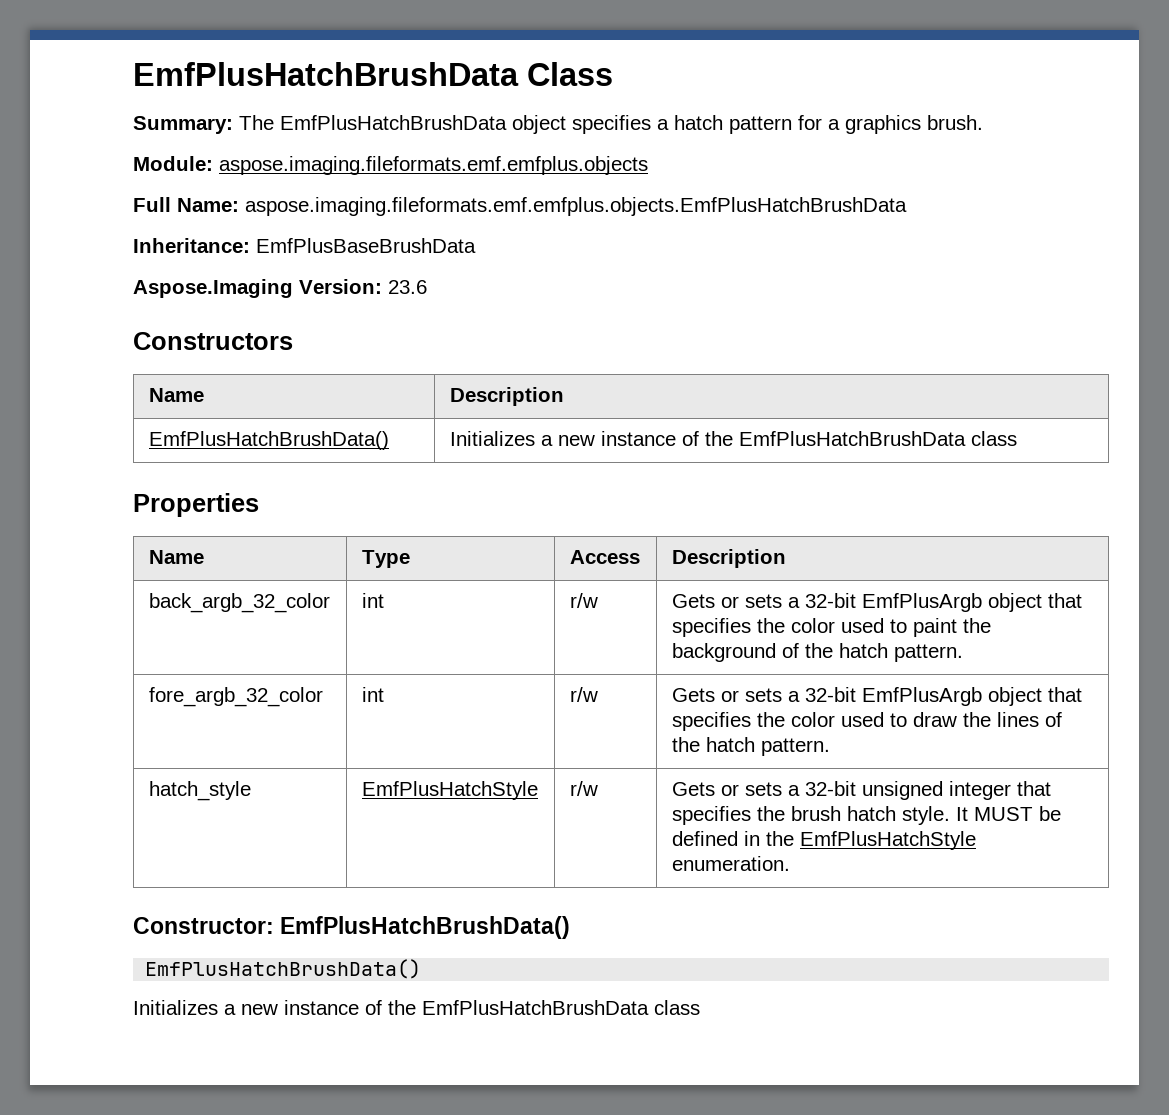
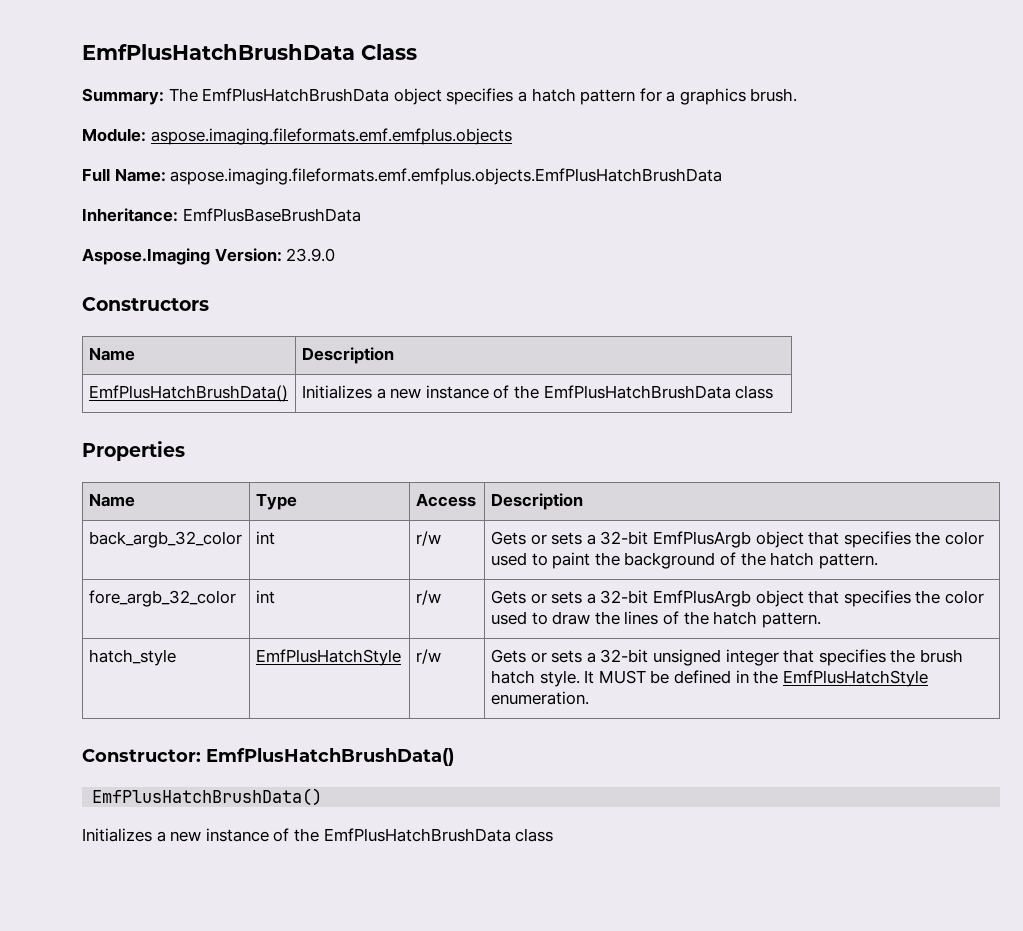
- Aspose.Imaging Version: 23.6
+ Aspose.Imaging Version: 23.9.0

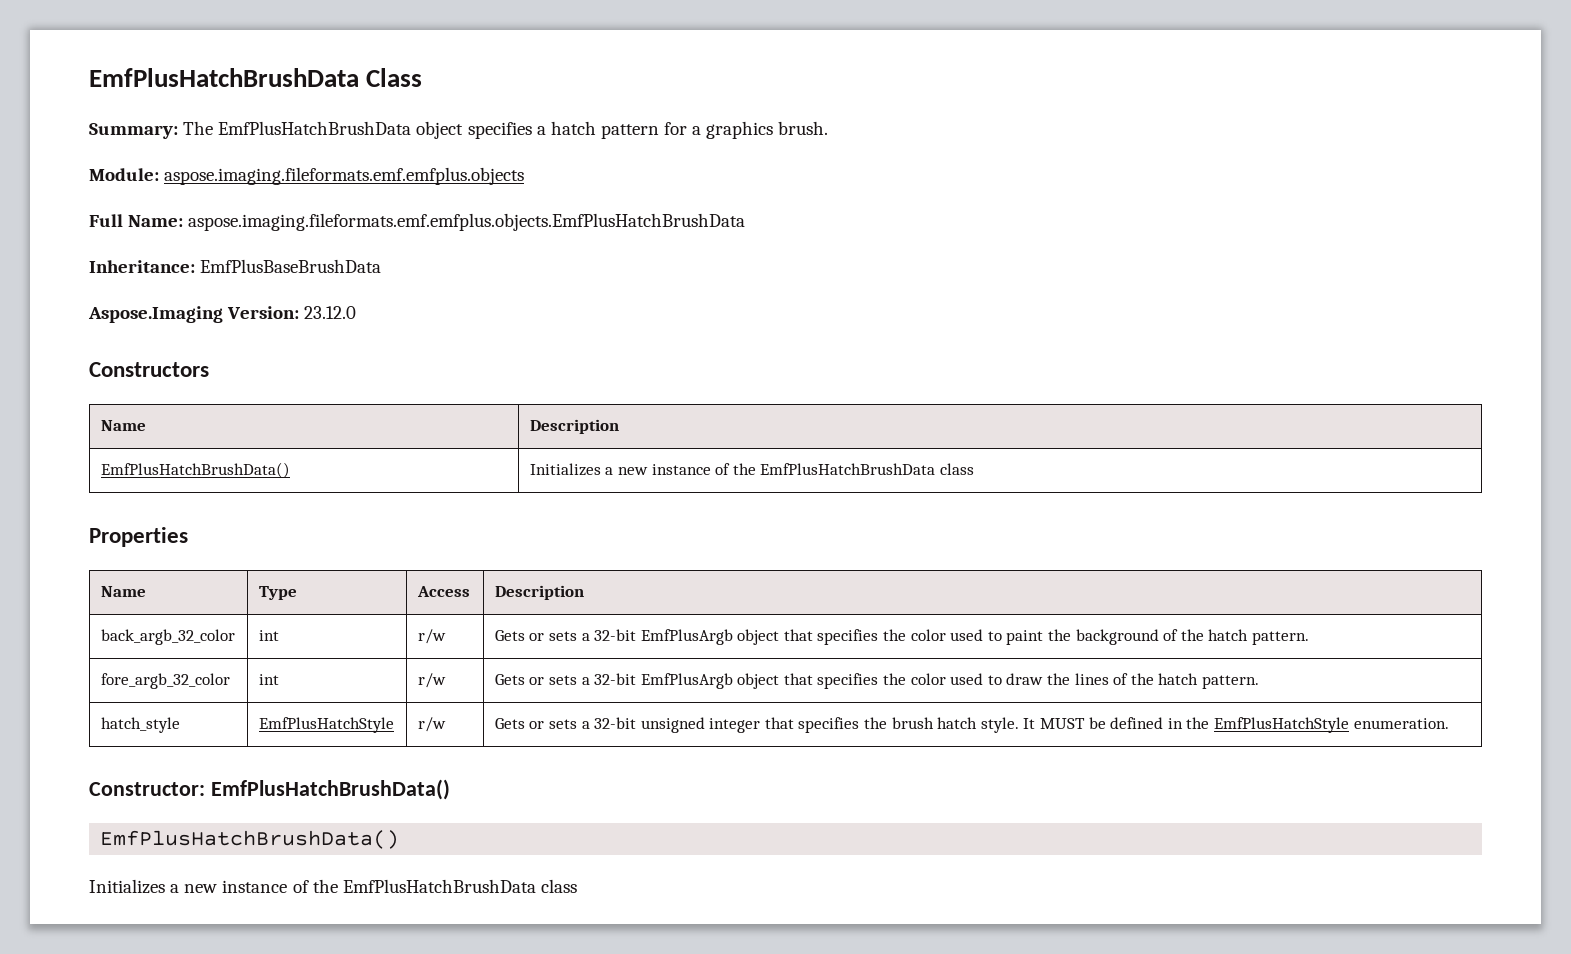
- Aspose.Imaging Version: 23.9.0
+ Aspose.Imaging Version: 23.12.0

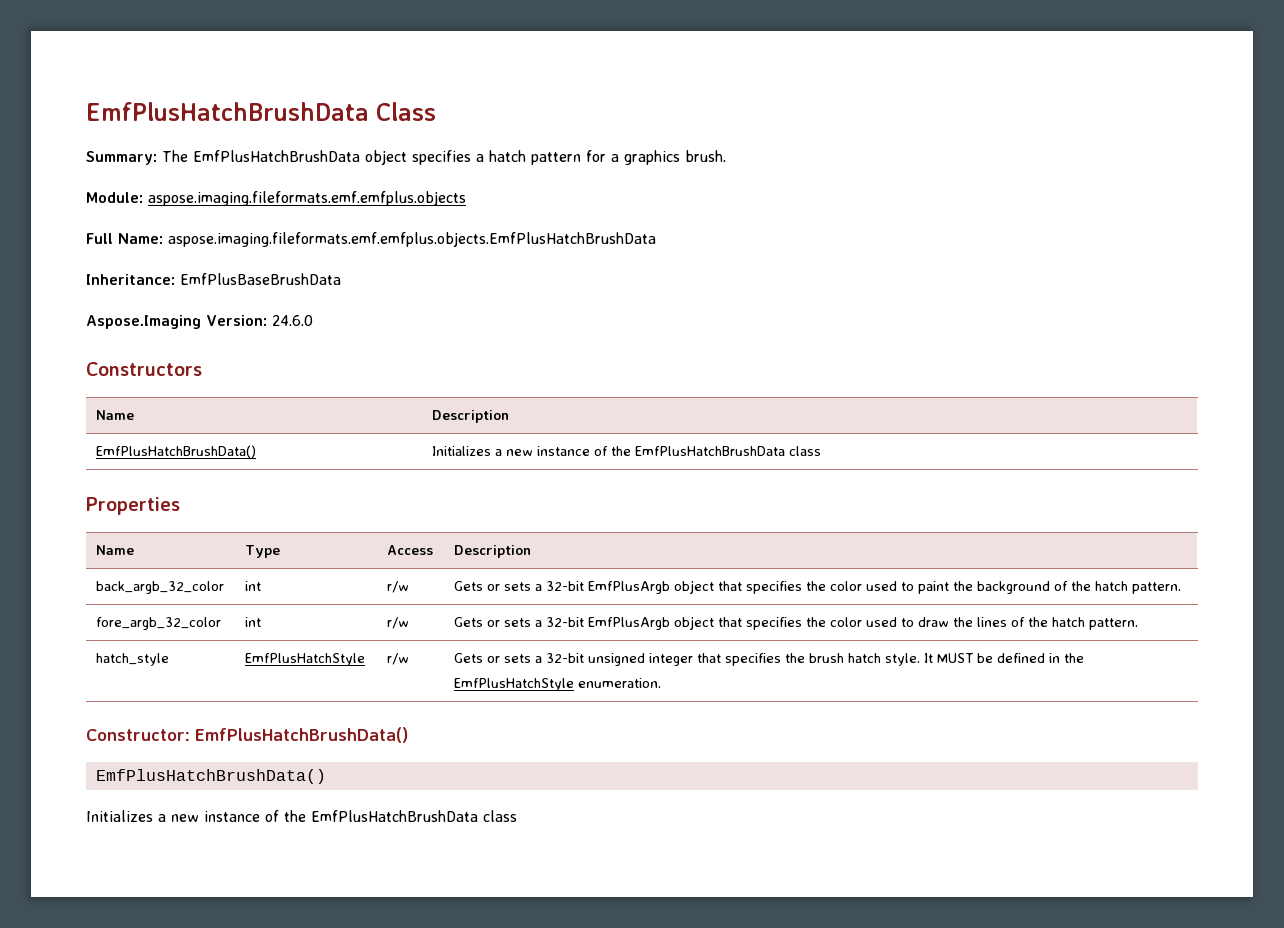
- Aspose.Imaging Version: 23.12.0
+ Aspose.Imaging Version: 24.6.0

